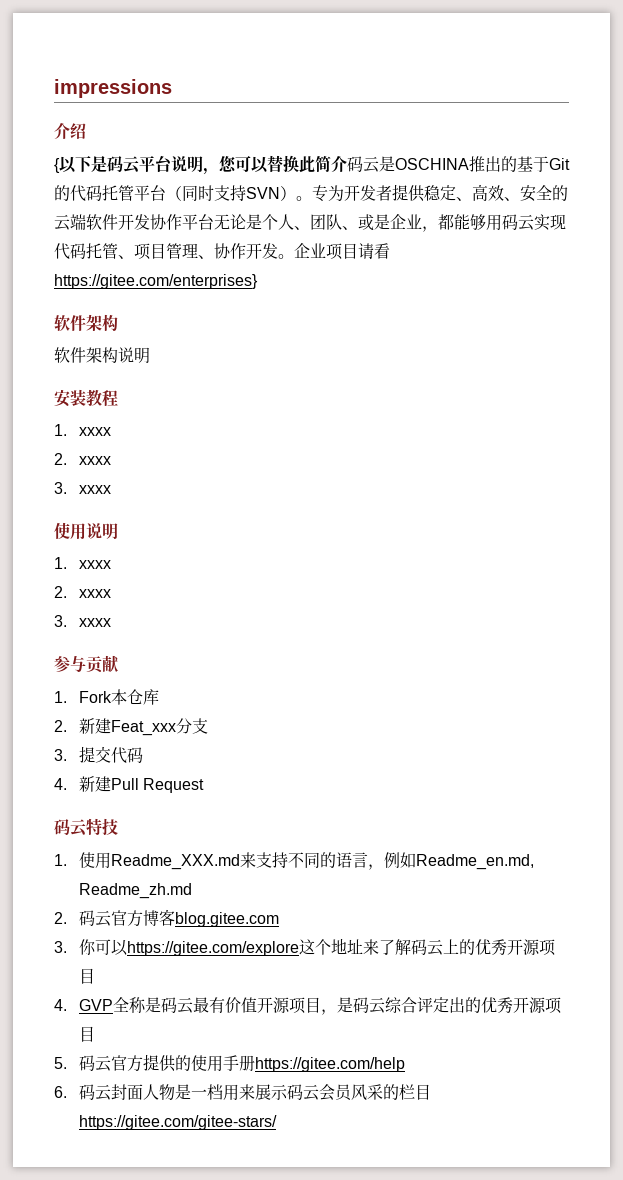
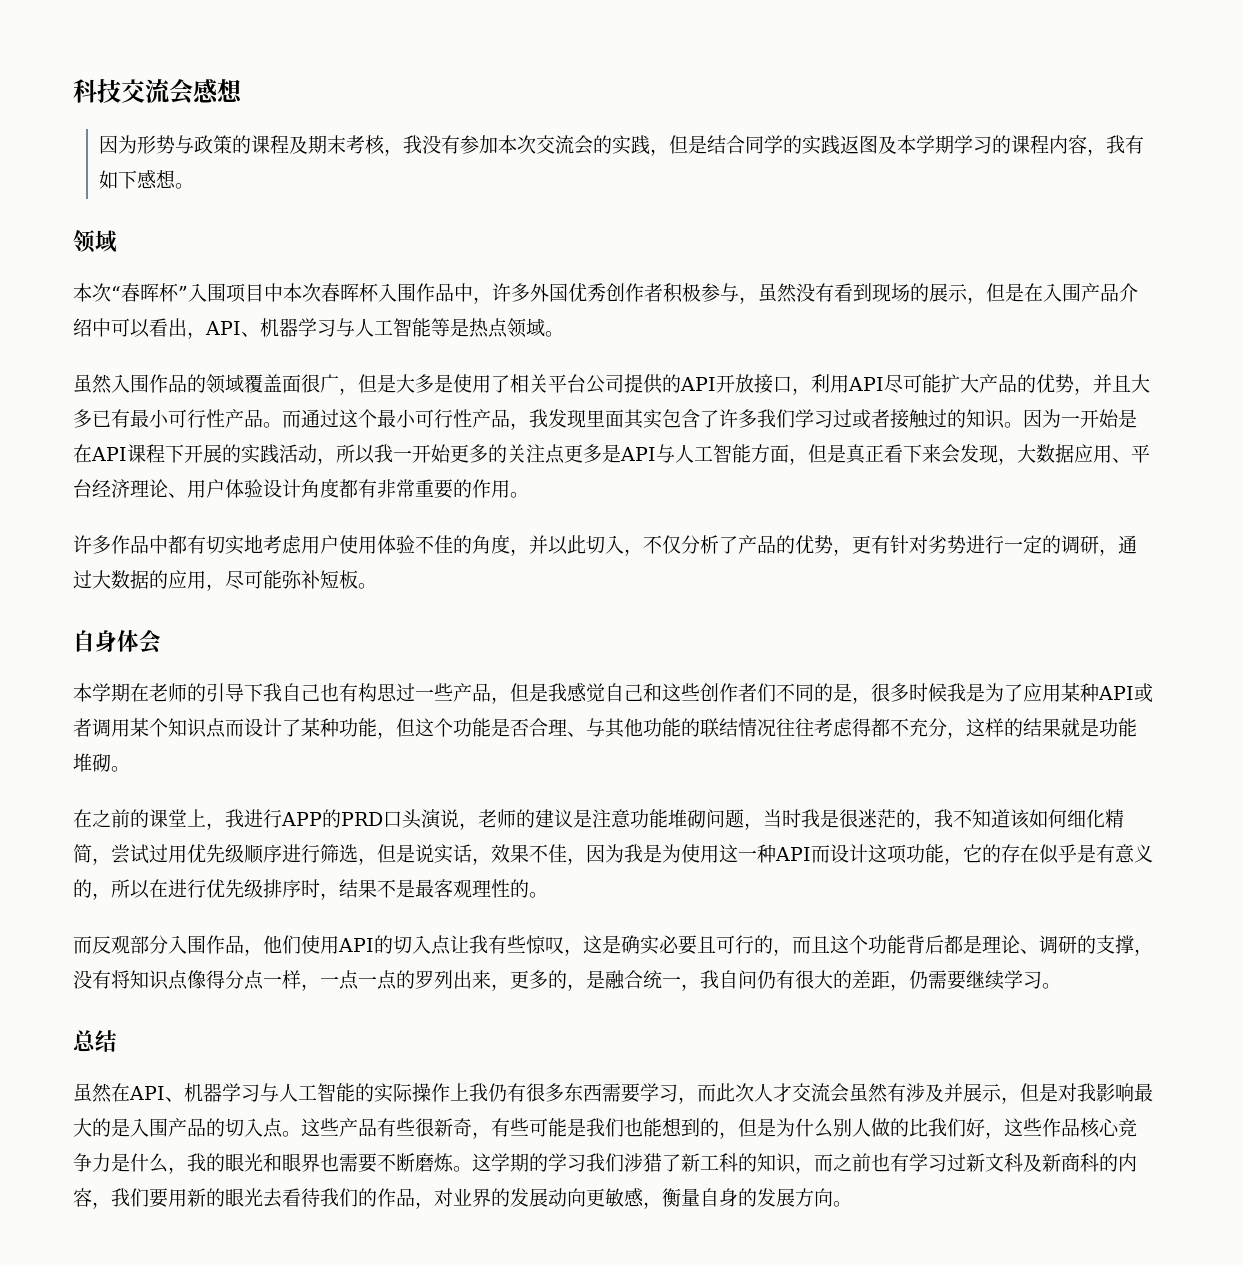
- impressions
- 介绍
- {以下是码云平台说明，您可以替换此简介码云是OSCHINA推出的基于Git的代码托管平台（同时支持SVN）。专为开发者提供稳定、高效、安全的云端软件开发协作平台无论是个人、团队、或是企业，都能够用码云实现代码托管、项目管理、协作开发。企业项目请看https://gitee.com/enterprises}
- 软件架构
- 软件架构说明
- 安装教程
- 1. xxxx
- 2. xxxx
- 3. xxxx
- 使用说明
- 1. xxxx
- 2. xxxx
- 3. xxxx
- 参与贡献
- 1. Fork本仓库
- 2.新建Feat_xxx分支
- 3.提交代码
- 4.新建Pull Request
- 码云特技
- 1.使用Readme_XXX.md来支持不同的语言，例如Readme_en.md, Readme_zh.md
- 2.码云官方博客blog.gitee.com
- 3.你可以https://gitee.com/explore这个地址来了解码云上的优秀开源项目
- 4. GVP全称是码云最有价值开源项目，是码云综合评定出的优秀开源项目
- 5.码云官方提供的使用手册https://gitee.com/help
- 6.码云封面人物是一档用来展示码云会员风采的栏目https://gitee.com/gitee-stars/
+ 科技交流会感想
+ 因为形势与政策的课程及期末考核，我没有参加本次交流会的实践，但是结合同学的实践返图及本学期学习的课程内容，我有如下感想。
+ 领域
+ 本次“春晖杯”入围项目中本次春晖杯入围作品中，许多外国优秀创作者积极参与，虽然没有看到现场的展示，但是在入围产品介绍中可以看出，API、机器学习与人工智能等是热点领域。
+ 虽然入围作品的领域覆盖面很广，但是大多是使用了相关平台公司提供的API开放接口，利用API尽可能扩大产品的优势，并且大多已有最小可行性产品。而通过这个最小可行性产品，我发现里面其实包含了许多我们学习过或者接触过的知识。因为一开始是在API课程下开展的实践活动，所以我一开始更多的关注点更多是API与人工智能方面，但是真正看下来会发现，大数据应用、平台经济理论、用户体验设计角度都有非常重要的作用。
+ 许多作品中都有切实地考虑用户使用体验不佳的角度，并以此切入，不仅分析了产品的优势，更有针对劣势进行一定的调研，通过大数据的应用，尽可能弥补短板。
+ 自身体会
+ 本学期在老师的引导下我自己也有构思过一些产品，但是我感觉自己和这些创作者们不同的是，很多时候我是为了应用某种API或者调用某个知识点而设计了某种功能，但这个功能是否合理、与其他功能的联结情况往往考虑得都不充分，这样的结果就是功能堆砌。
+ 在之前的课堂上，我进行APP的PRD口头演说，老师的建议是注意功能堆砌问题，当时我是很迷茫的，我不知道该如何细化精简，尝试过用优先级顺序进行筛选，但是说实话，效果不佳，因为我是为使用这一种API而设计这项功能，它的存在似乎是有意义的，所以在进行优先级排序时，结果不是最客观理性的。
+ 而反观部分入围作品，他们使用API的切入点让我有些惊叹，这是确实必要且可行的，而且这个功能背后都是理论、调研的支撑，没有将知识点像得分点一样，一点一点的罗列出来，更多的，是融合统一，我自问仍有很大的差距，仍需要继续学习。
+ 总结
+ 虽然在API、机器学习与人工智能的实际操作上我仍有很多东西需要学习，而此次人才交流会虽然有涉及并展示，但是对我影响最大的是入围产品的切入点。这些产品有些很新奇，有些可能是我们也能想到的，但是为什么别人做的比我们好，这些作品核心竞争力是什么，我的眼光和眼界也需要不断磨炼。这学期的学习我们涉猎了新工科的知识，而之前也有学习过新文科及新商科的内容，我们要用新的眼光去看待我们的作品，对业界的发展动向更敏感，衡量自身的发展方向。

